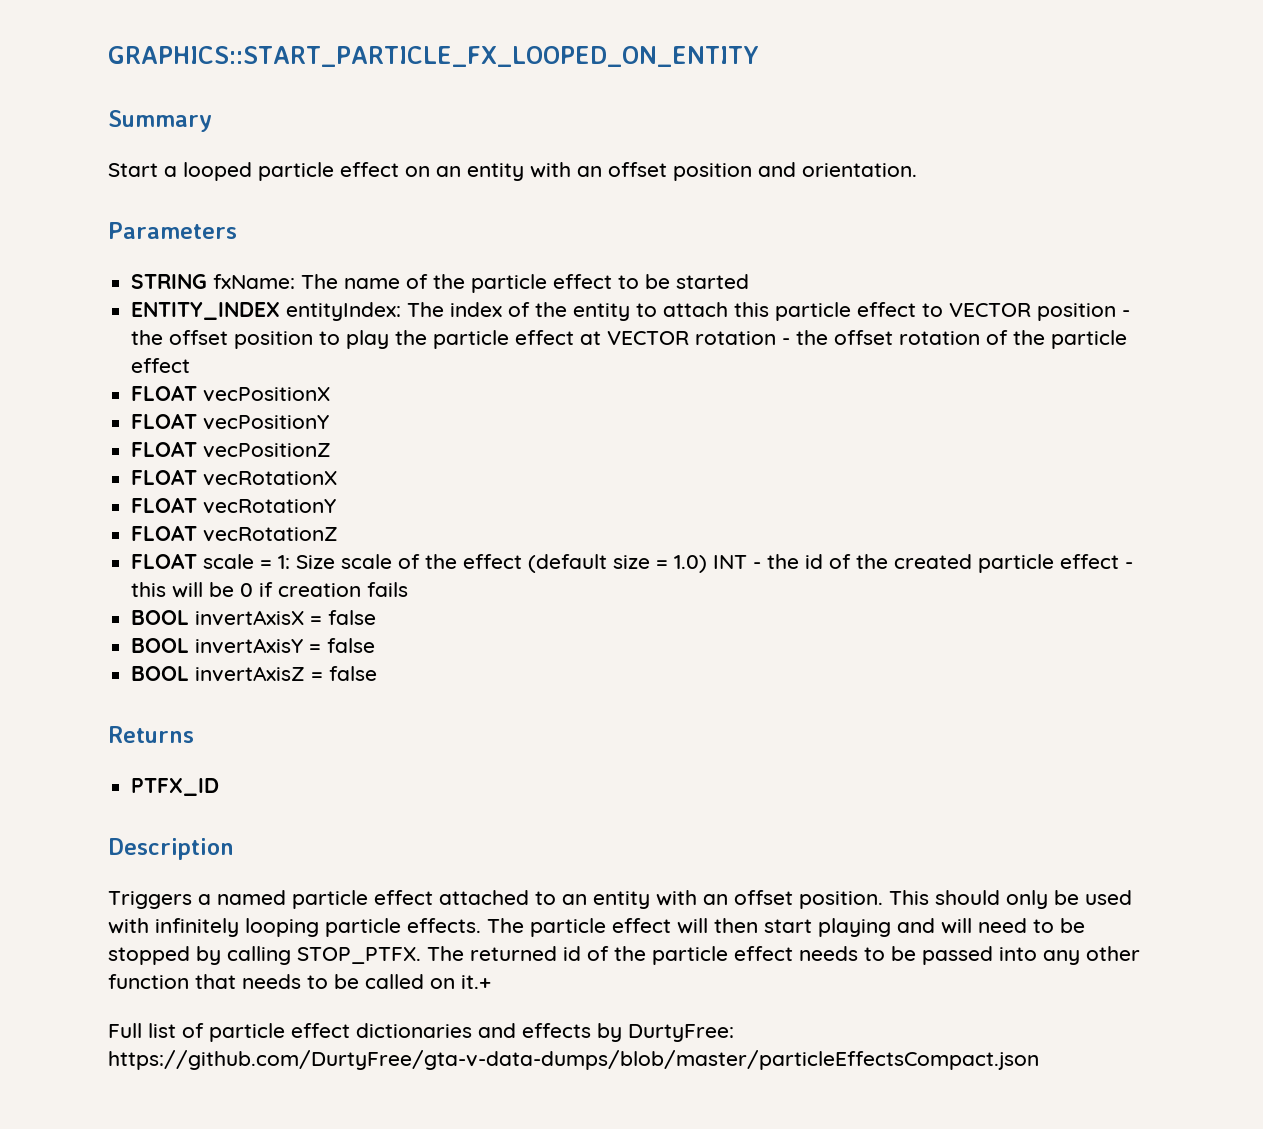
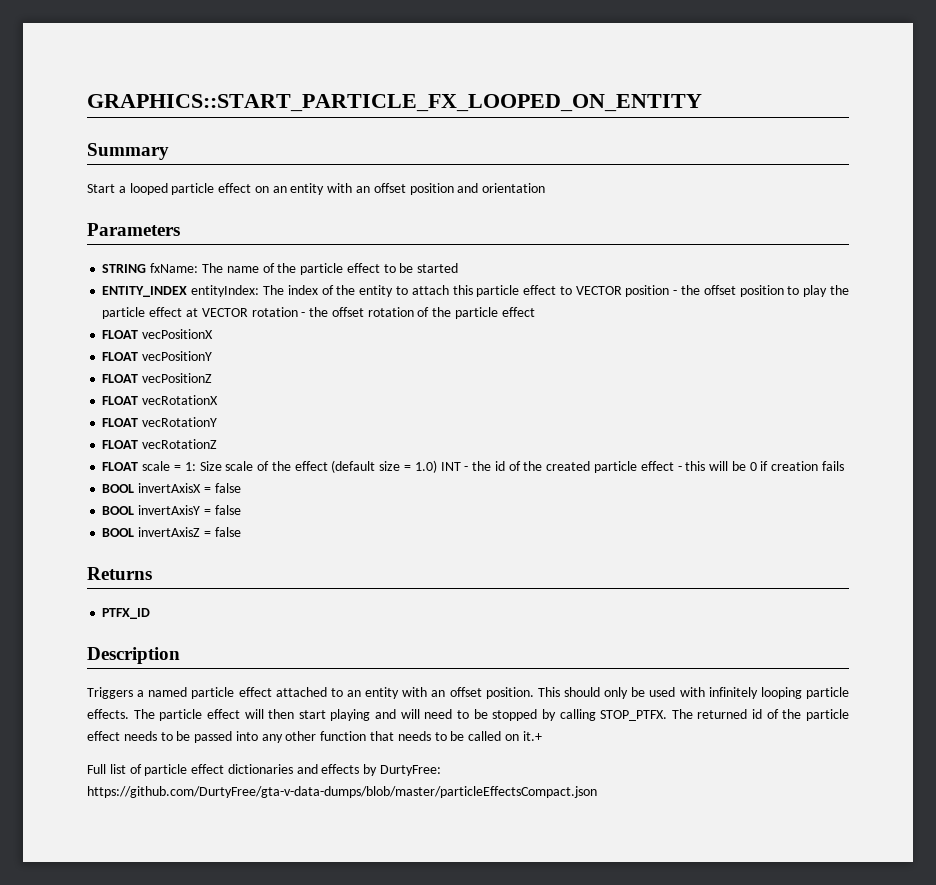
- Start a looped particle effect on an entity with an offset position and orientation.
+ Start a looped particle effect on an entity with an offset position and orientation

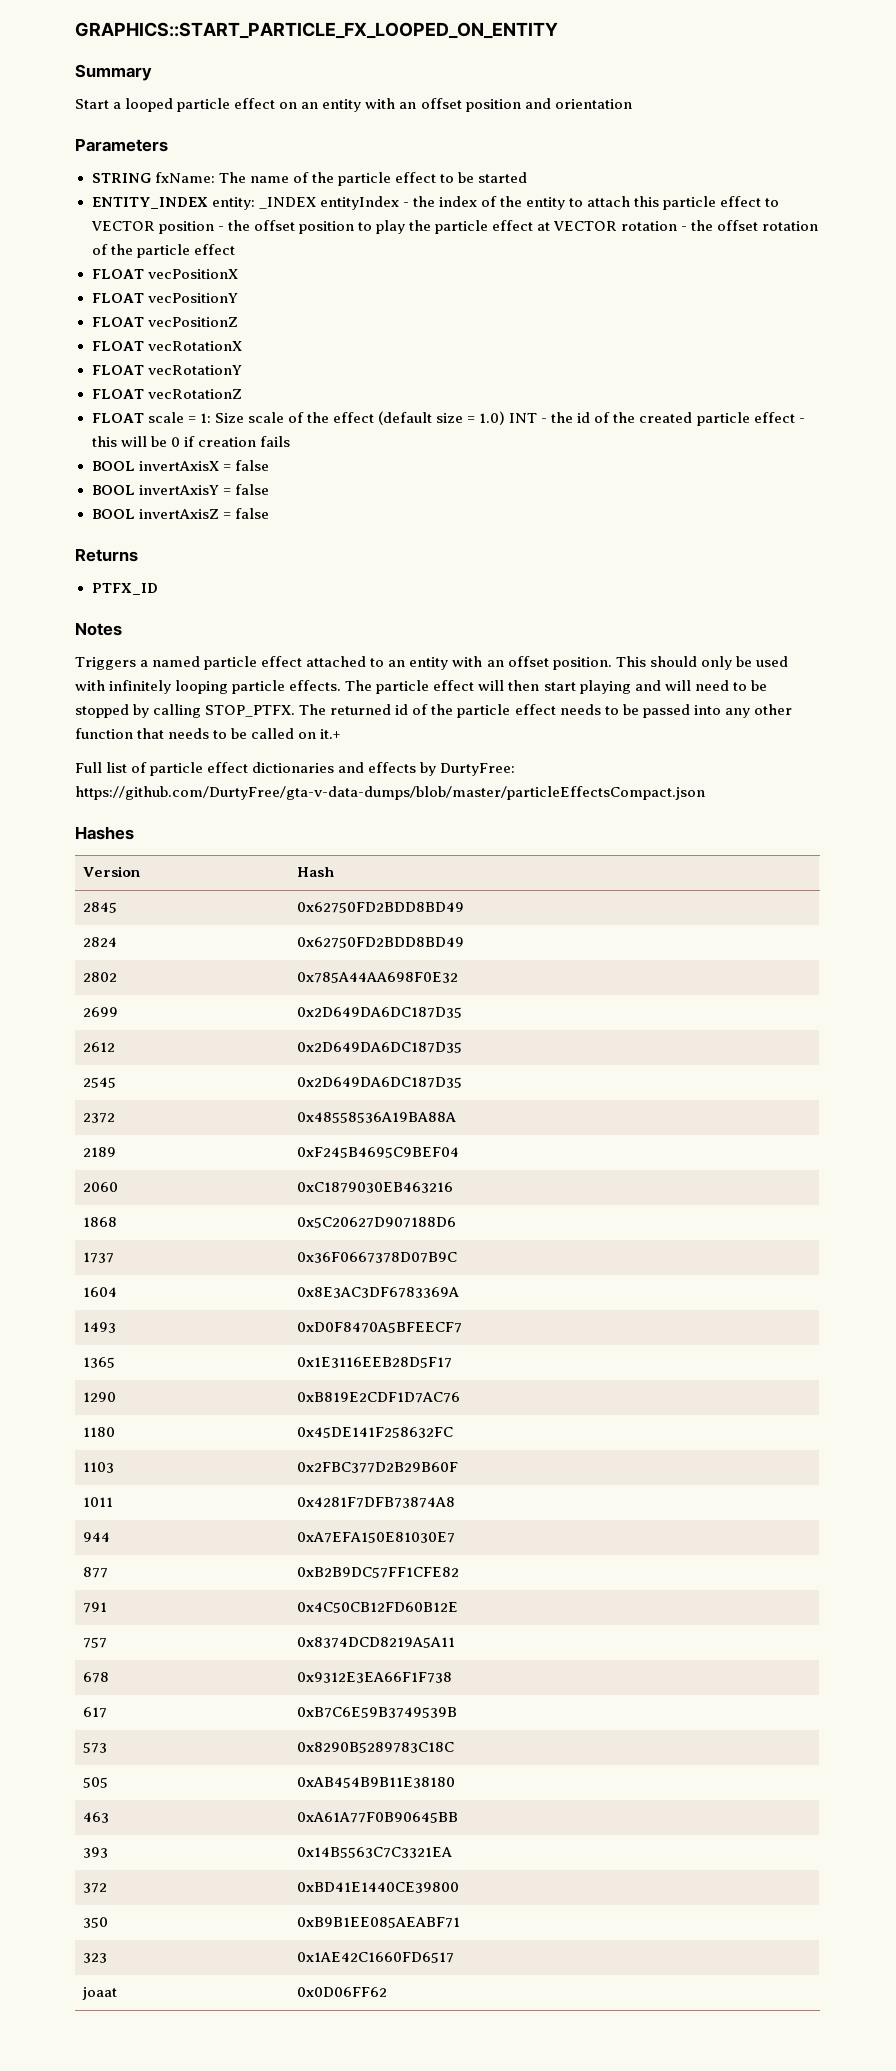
- ENTITY_INDEX entityIndex: The index of the entity to attach this particle effect to VECTOR position - the offset position to play the particle effect at VECTOR rotation - the offset rotation of the particle effect
+ ENTITY_INDEX entity: _INDEX entityIndex - the index of the entity to attach this particle effect to VECTOR position - the offset position to play the particle effect at VECTOR rotation - the offset rotation of the particle effect
- Description
+ Notes
+ Hashes
+ Version | Hash
+ 2845 | 0x62750FD2BDD8BD49
+ 2824 | 0x62750FD2BDD8BD49
+ 2802 | 0x785A44AA698F0E32
+ 2699 | 0x2D649DA6DC187D35
+ 2612 | 0x2D649DA6DC187D35
+ 2545 | 0x2D649DA6DC187D35
+ 2372 | 0x48558536A19BA88A
+ 2189 | 0xF245B4695C9BEF04
+ 2060 | 0xC1879030EB463216
+ 1868 | 0x5C20627D907188D6
+ 1737 | 0x36F0667378D07B9C
+ 1604 | 0x8E3AC3DF6783369A
+ 1493 | 0xD0F8470A5BFEECF7
+ 1365 | 0x1E3116EEB28D5F17
+ 1290 | 0xB819E2CDF1D7AC76
+ 1180 | 0x45DE141F258632FC
+ 1103 | 0x2FBC377D2B29B60F
+ 1011 | 0x4281F7DFB73874A8
+ 944 | 0xA7EFA150E81030E7
+ 877 | 0xB2B9DC57FF1CFE82
+ 791 | 0x4C50CB12FD60B12E
+ 757 | 0x8374DCD8219A5A11
+ 678 | 0x9312E3EA66F1F738
+ 617 | 0xB7C6E59B3749539B
+ 573 | 0x8290B5289783C18C
+ 505 | 0xAB454B9B11E38180
+ 463 | 0xA61A77F0B90645BB
+ 393 | 0x14B5563C7C3321EA
+ 372 | 0xBD41E1440CE39800
+ 350 | 0xB9B1EE085AEABF71
+ 323 | 0x1AE42C1660FD6517
+ joaat | 0x0D06FF62

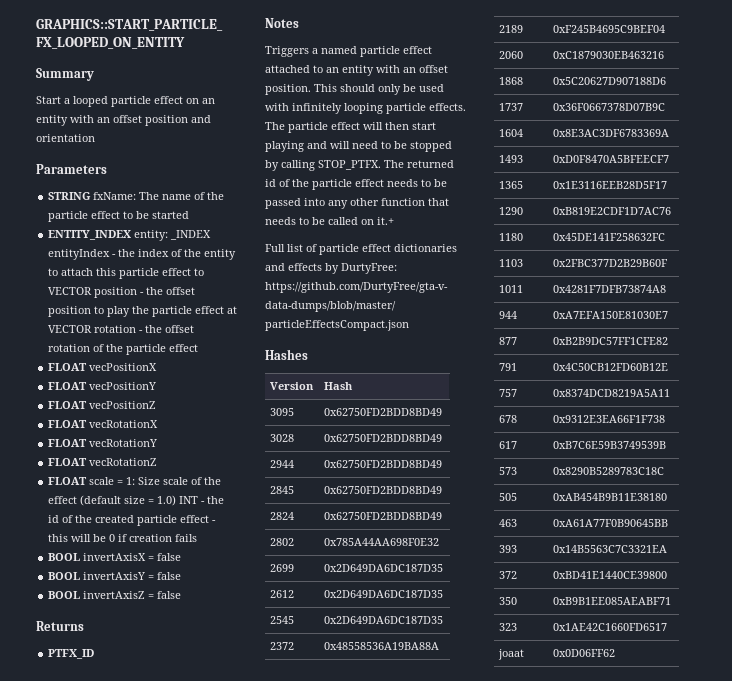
+ 3095 | 0x62750FD2BDD8BD49
+ 3028 | 0x62750FD2BDD8BD49
+ 2944 | 0x62750FD2BDD8BD49

